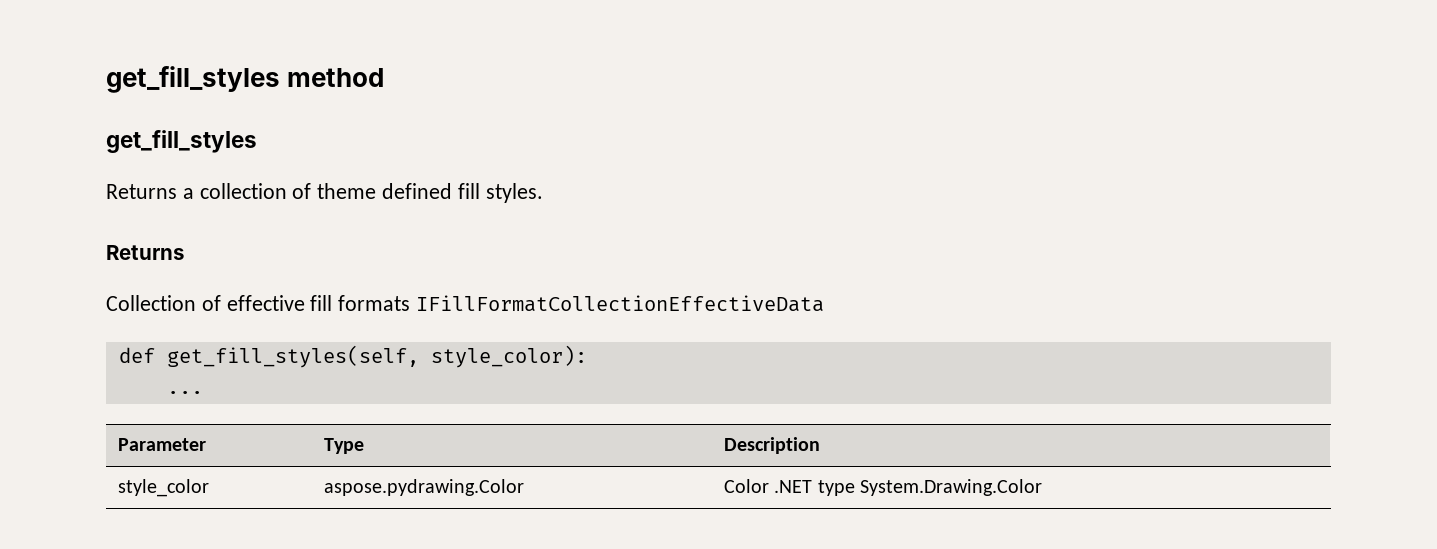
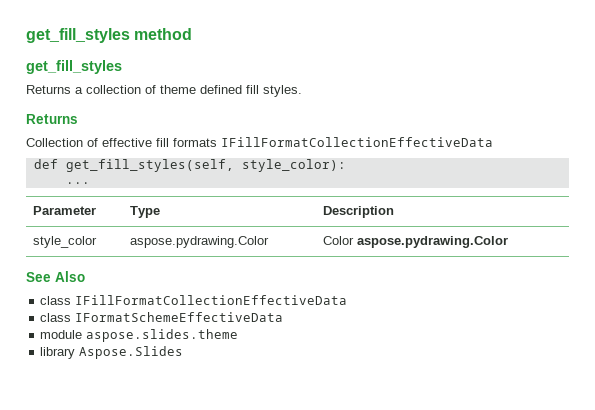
- style_color | aspose.pydrawing.Color | Color .NET type System.Drawing.Color
+ style_color | aspose.pydrawing.Color | Color aspose.pydrawing.Color
+ See Also
+ class IFillFormatCollectionEffectiveData
+ class IFormatSchemeEffectiveData
+ module aspose.slides.theme
+ library Aspose.Slides

